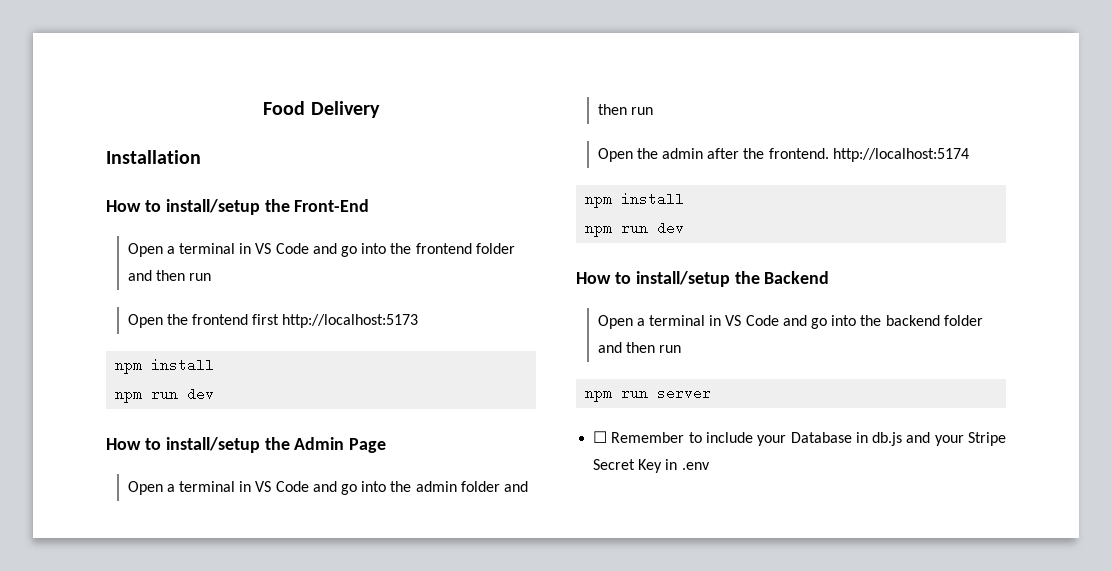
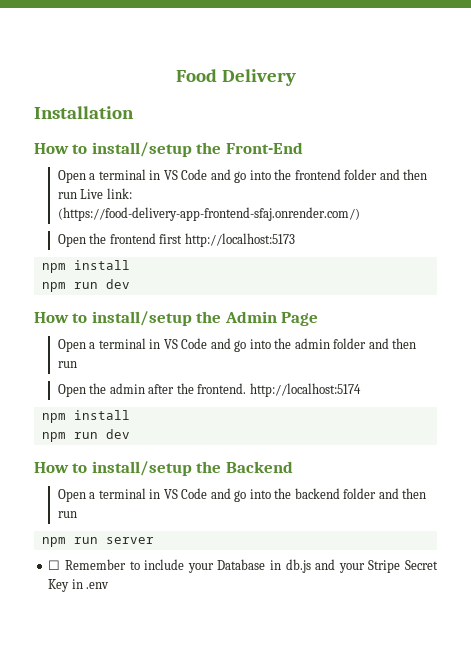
- Open a terminal in VS Code and go into the frontend folder and then run
+ Open a terminal in VS Code and go into the frontend folder and then run Live link: (https://food-delivery-app-frontend-sfaj.onrender.com/)

